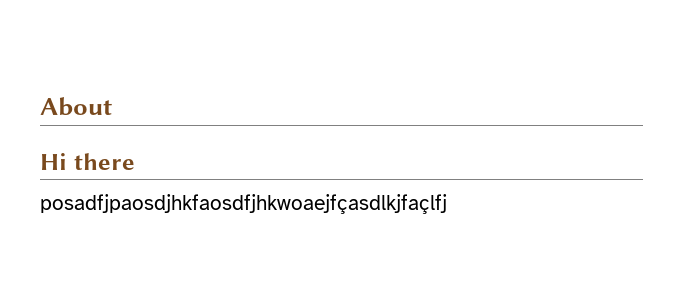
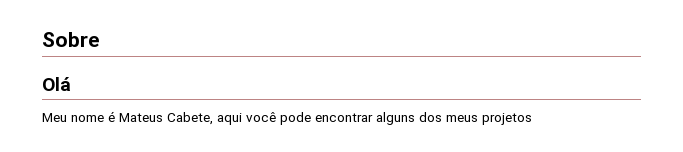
- About
- Hi there
- posadfjpaosdjhkfaosdfjhkwoaejfçasdlkjfaçlfj
+ Sobre
+ Olá
+ Meu nome é Mateus Cabete, aqui você pode encontrar alguns dos meus projetos

